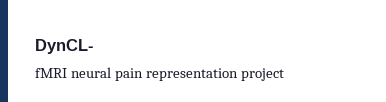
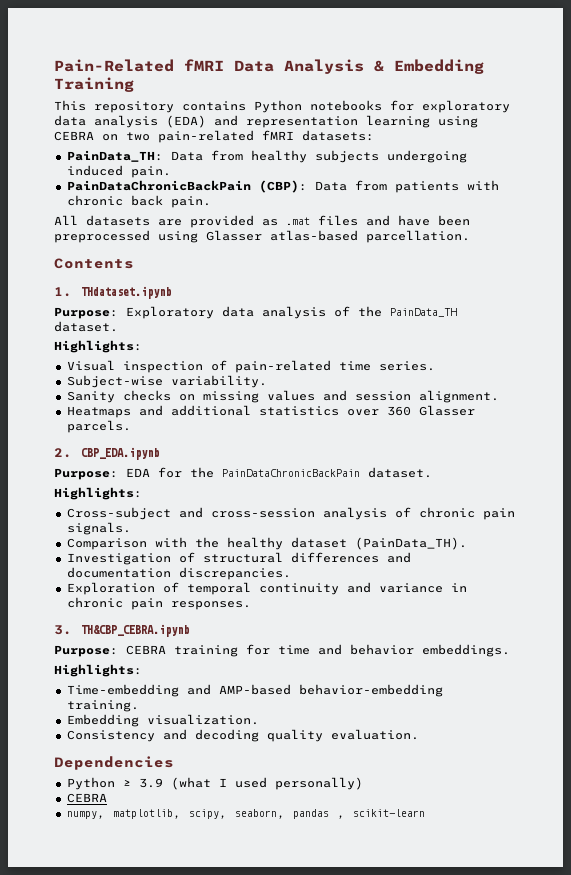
- DynCL-
- fMRI neural pain representation project
+ Pain-Related fMRI Data Analysis & Embedding Training
+ This repository contains Python notebooks for exploratory data analysis (EDA) and representation learning using CEBRA on two pain-related fMRI datasets:
+ PainData_TH: Data from healthy subjects undergoing induced pain.
+ PainDataChronicBackPain (CBP): Data from patients with chronic back pain.
+ All datasets are provided as .mat files and have been preprocessed using Glasser atlas-based parcellation.
+ Contents
+ 1. THdataset.ipynb
+ Purpose: Exploratory data analysis of the PainData_TH dataset.
+ Highlights:
+ Visual inspection of pain-related time series.
+ Subject-wise variability.
+ Sanity checks on missing values and session alignment.
+ Heatmaps and additional statistics over 360 Glasser parcels.
+ 2. CBP_EDA.ipynb
+ Purpose: EDA for the PainDataChronicBackPain dataset.
+ Highlights:
+ Cross-subject and cross-session analysis of chronic pain signals.
+ Comparison with the healthy dataset (PainData_TH).
+ Investigation of structural differences and documentation discrepancies.
+ Exploration of temporal continuity and variance in chronic pain responses.
+ 3. TH&CBP_CEBRA.ipynb
+ Purpose: CEBRA training for time and behavior embeddings.
+ Highlights:
+ Time-embedding and AMP-based behavior-embedding training.
+ Embedding visualization.
+ Consistency and decoding quality evaluation.
+ Dependencies
+ Python ≥ 3.9 (what I used personally)
+ CEBRA
+ numpy, matplotlib, scipy, seaborn, pandas , scikit-learn

